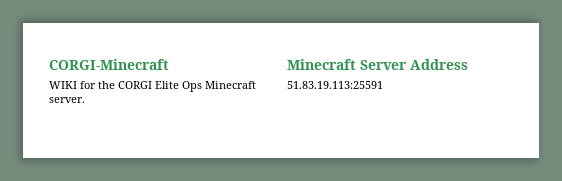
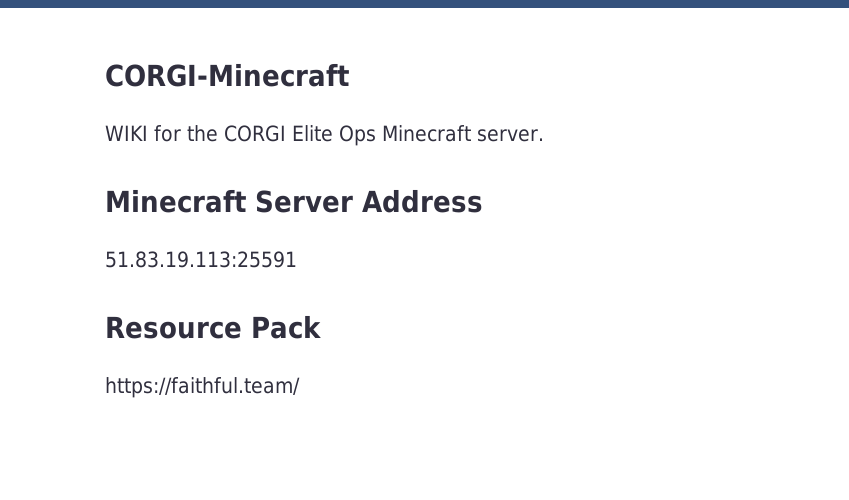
+ Resource Pack
+ https://faithful.team/

